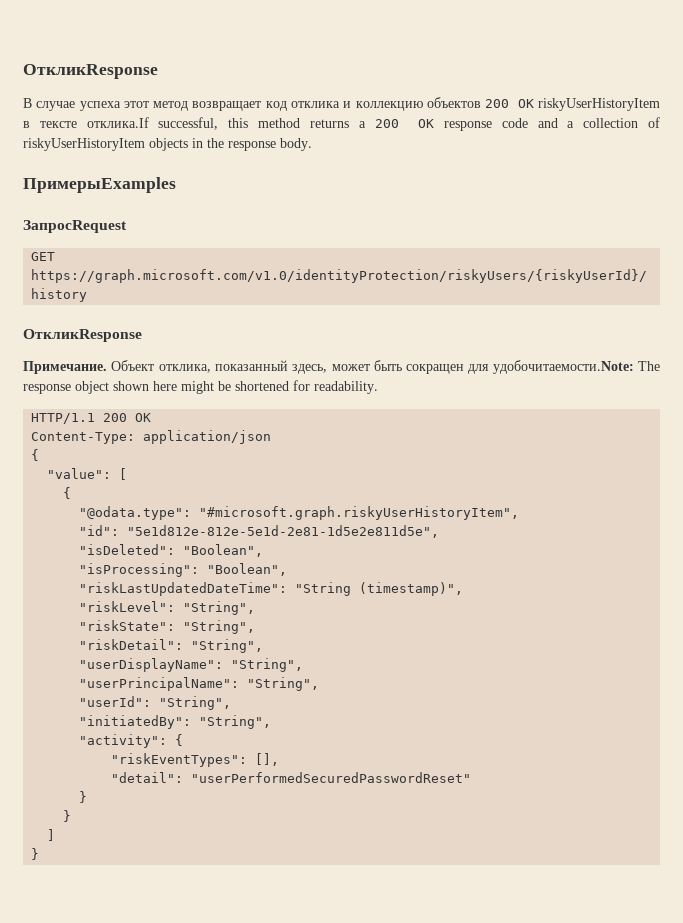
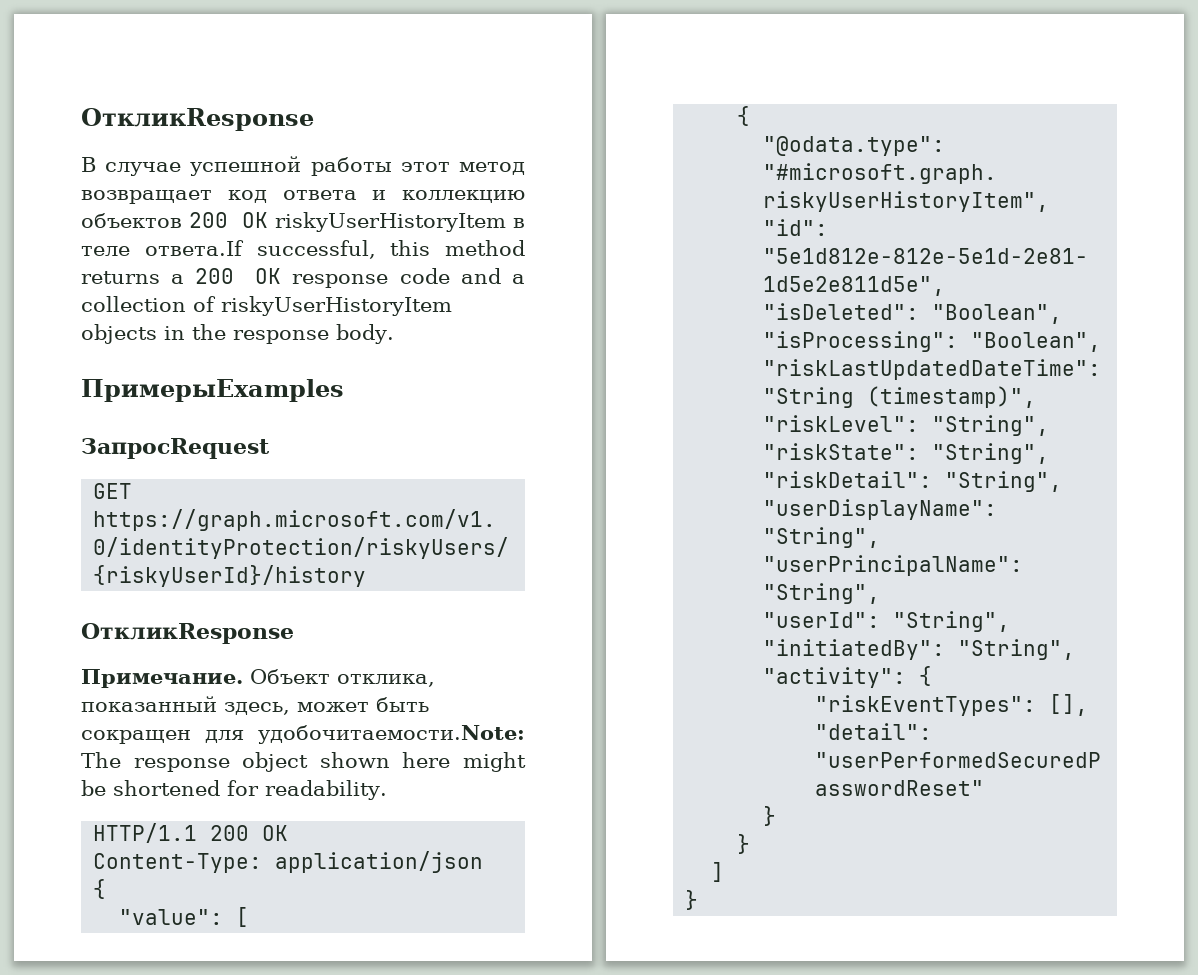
- В случае успеха этот метод возвращает код отклика и коллекцию объектов 200 OK riskyUserHistoryItem в тексте отклика.If successful, this method returns a 200 OK response code and a collection of riskyUserHistoryItem objects in the response body.
+ В случае успешной работы этот метод возвращает код ответа и коллекцию объектов 200 OK riskyUserHistoryItem в теле ответа.If successful, this method returns a 200 OK response code and a collection of riskyUserHistoryItem objects in the response body.

